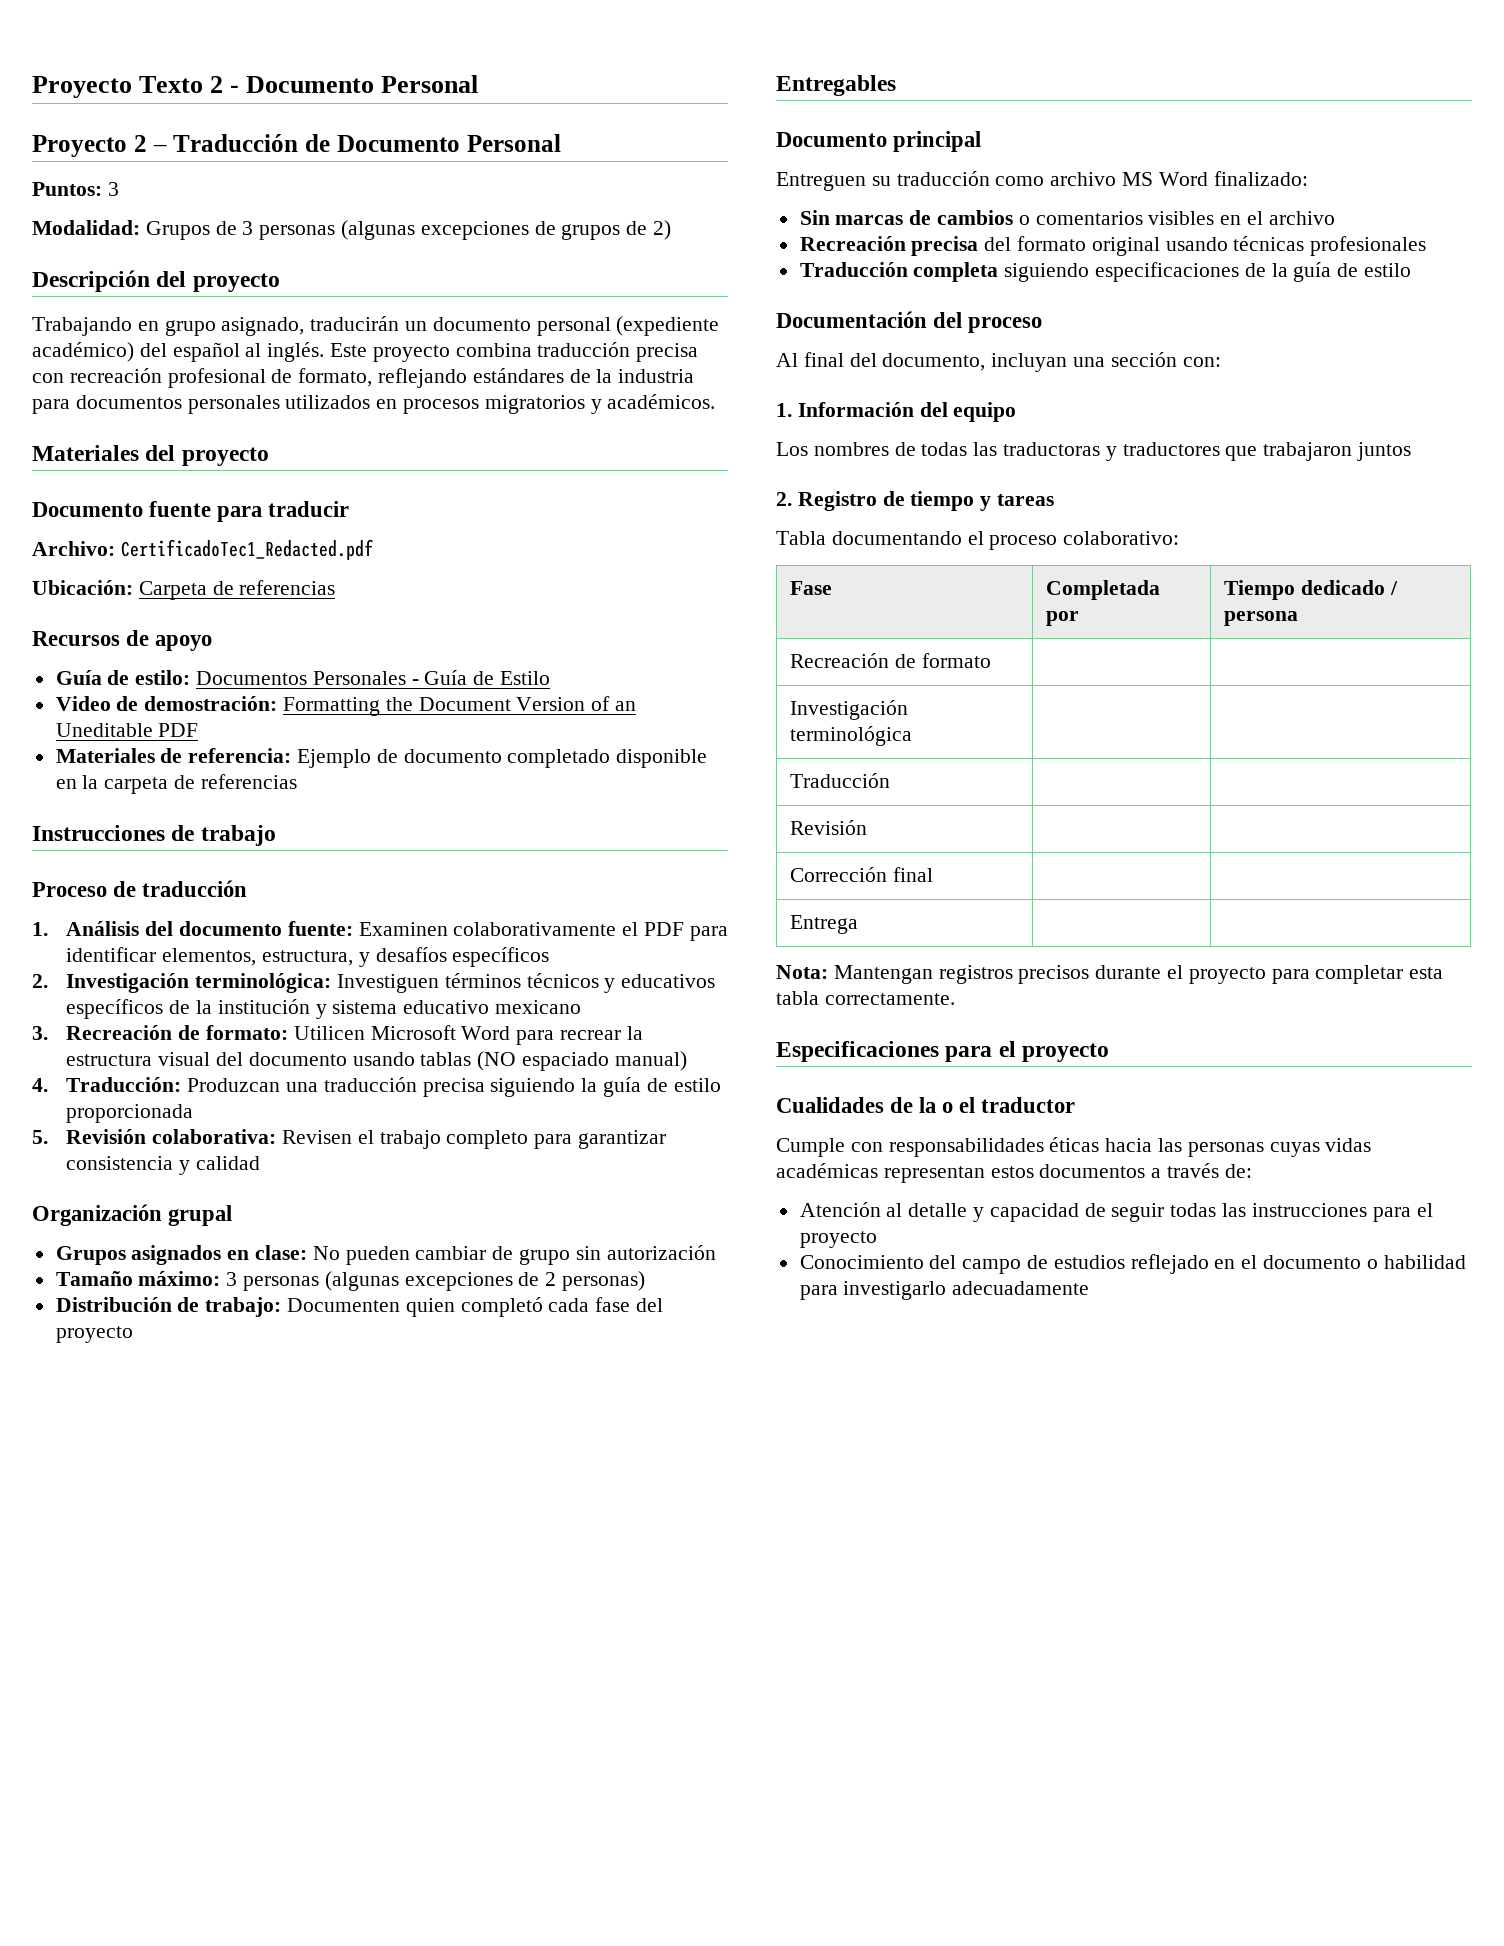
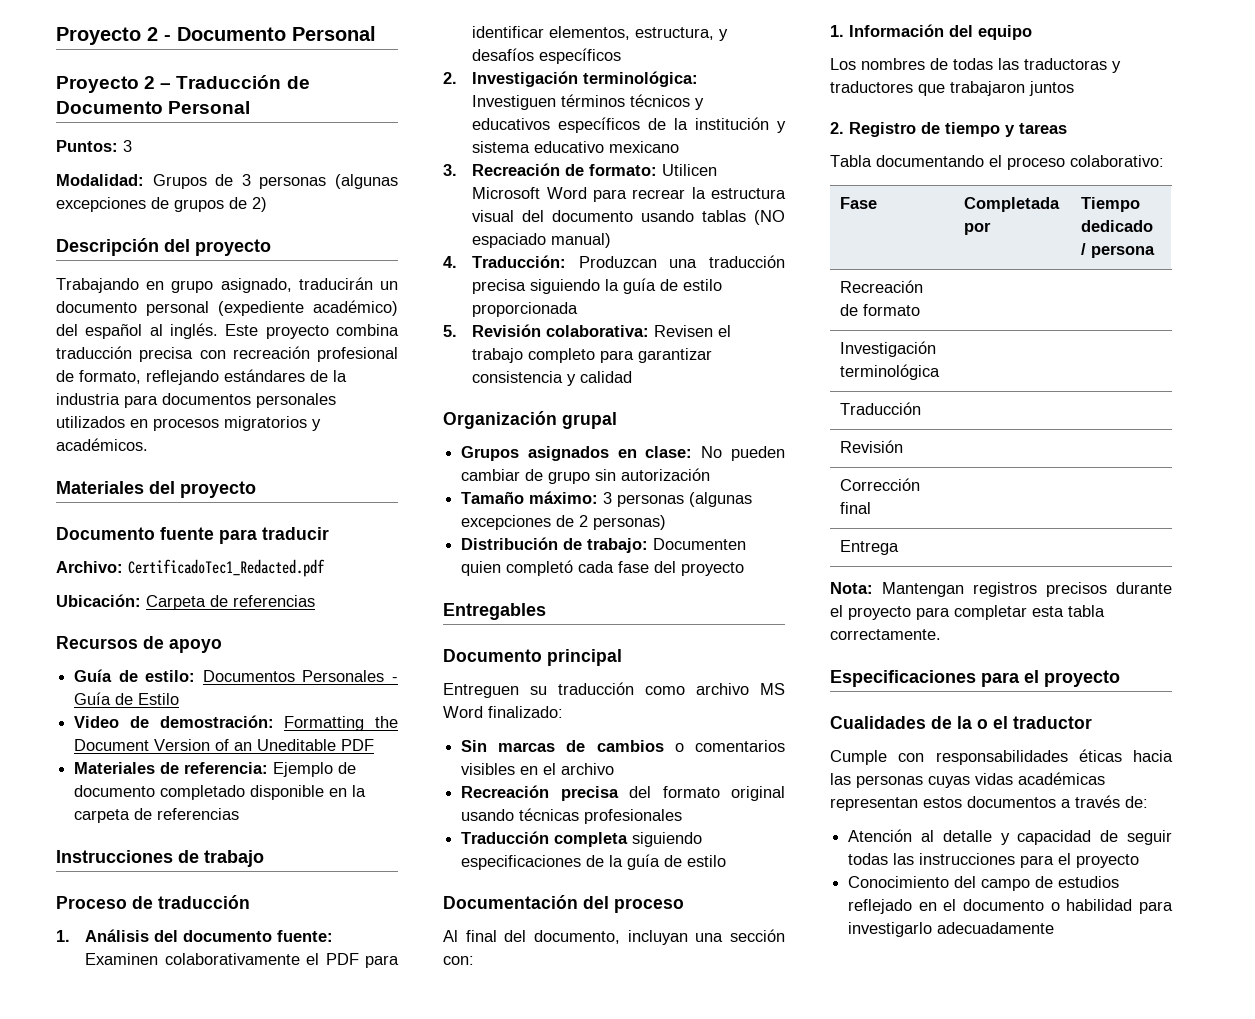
- Proyecto Texto 2 - Documento Personal
+ Proyecto 2 - Documento Personal

